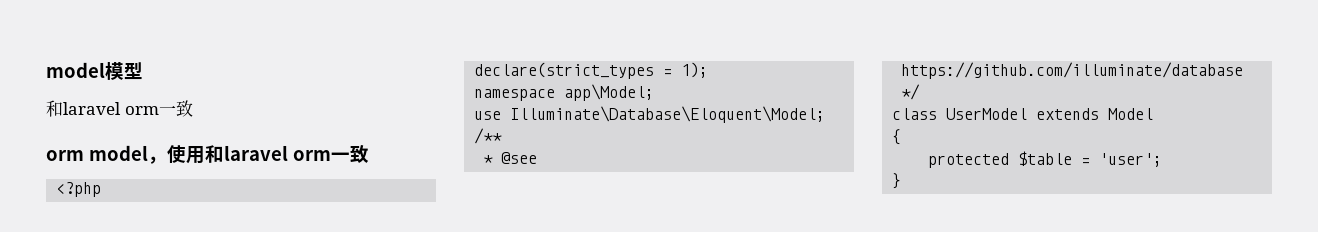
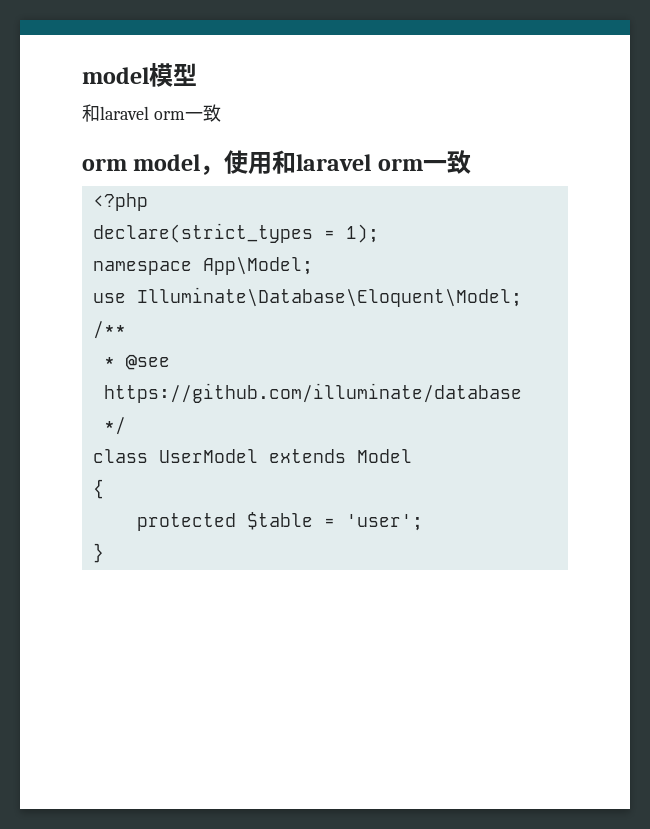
- namespace app\Model;
+ namespace App\Model;

